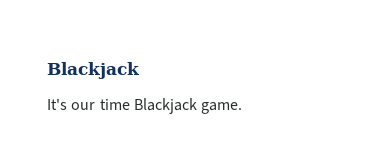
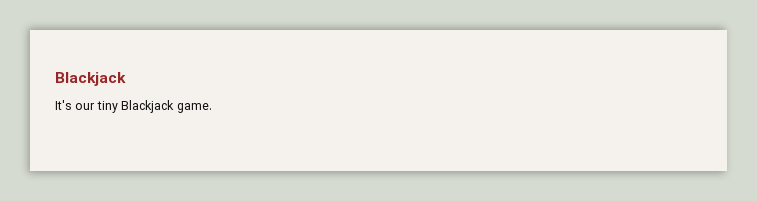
- It's our time Blackjack game.
+ It's our tiny Blackjack game.

